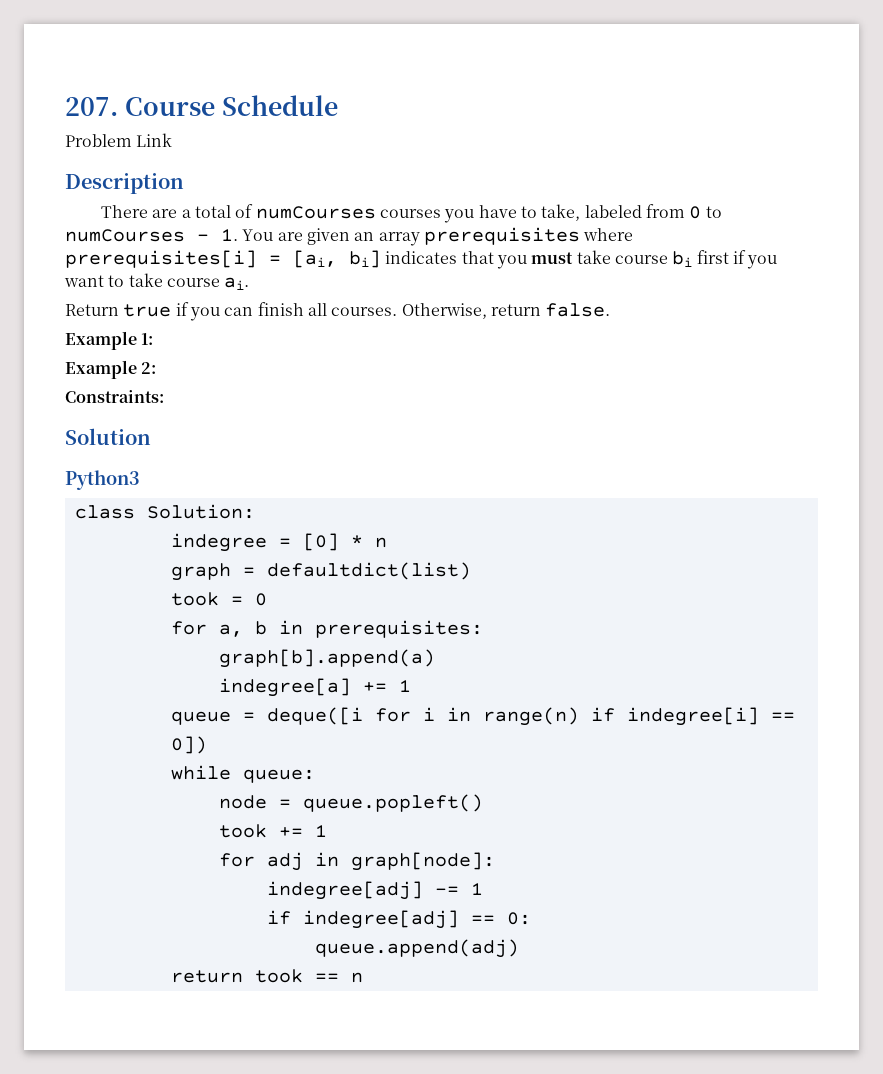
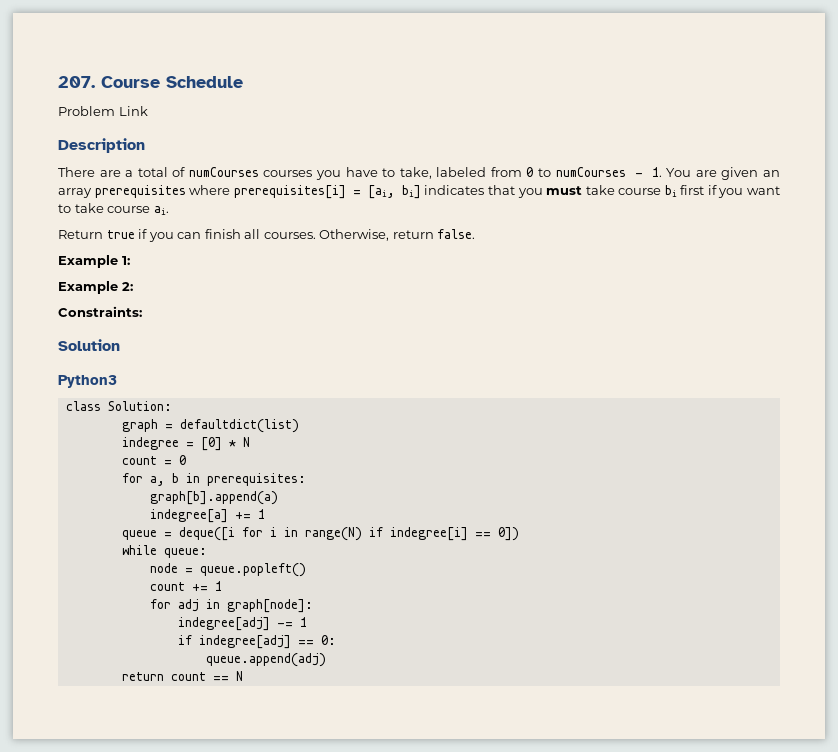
+ graph = defaultdict(list)
- indegree = [0] * n
- graph = defaultdict(list)
- took = 0
+ indegree = [0] * N
+ count = 0
- queue = deque([i for i in range(n) if indegree[i] == 0])
+ queue = deque([i for i in range(N) if indegree[i] == 0])
- took += 1
+ count += 1
- return took == n
+ return count == N

